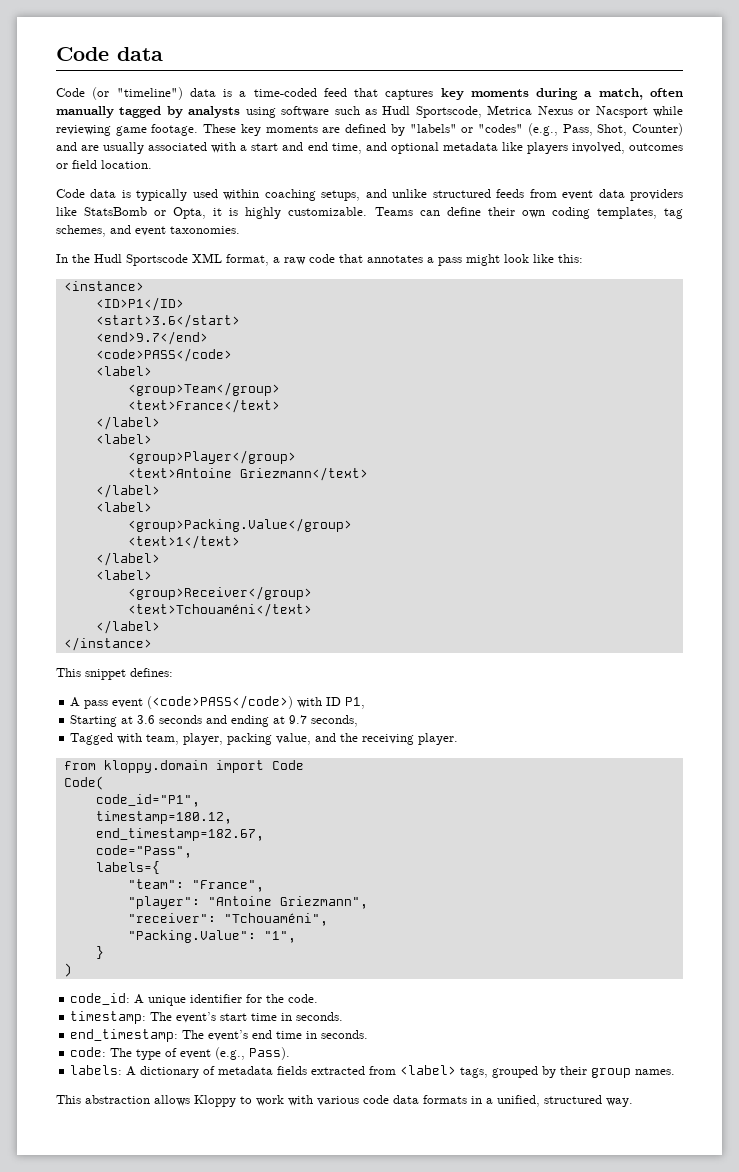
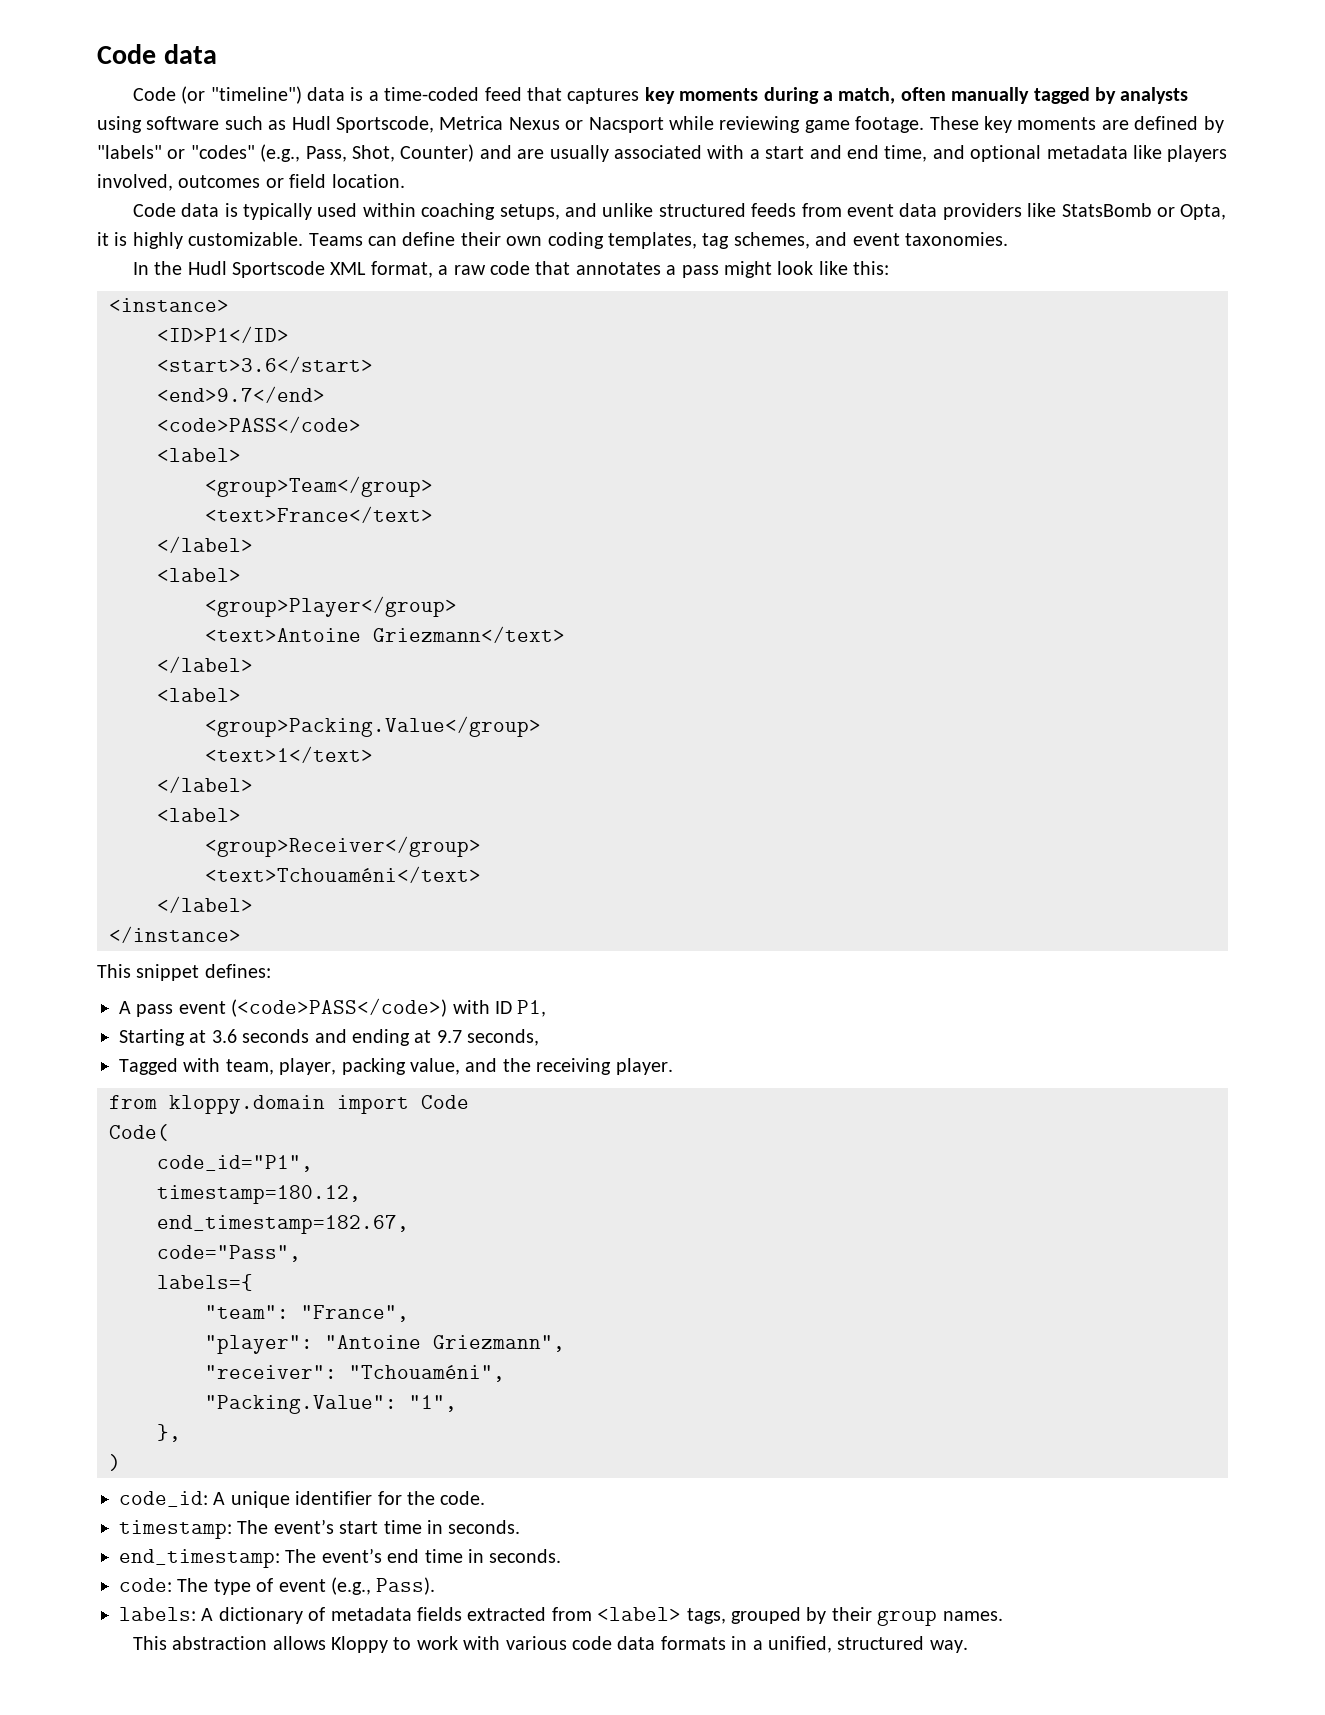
- }
+ },

